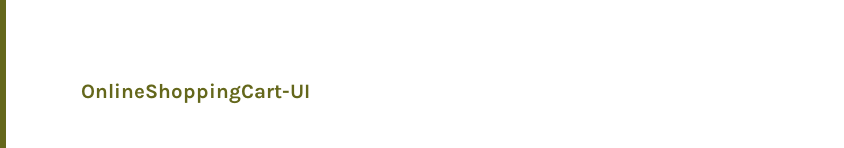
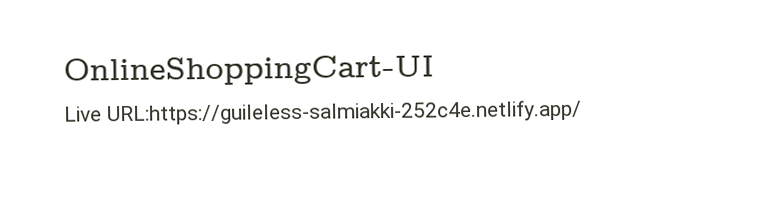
+ Live URL:https://guileless-salmiakki-252c4e.netlify.app/

